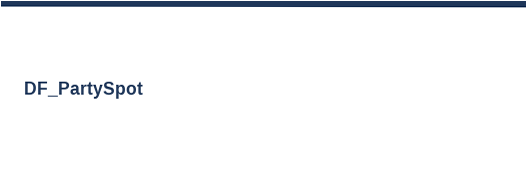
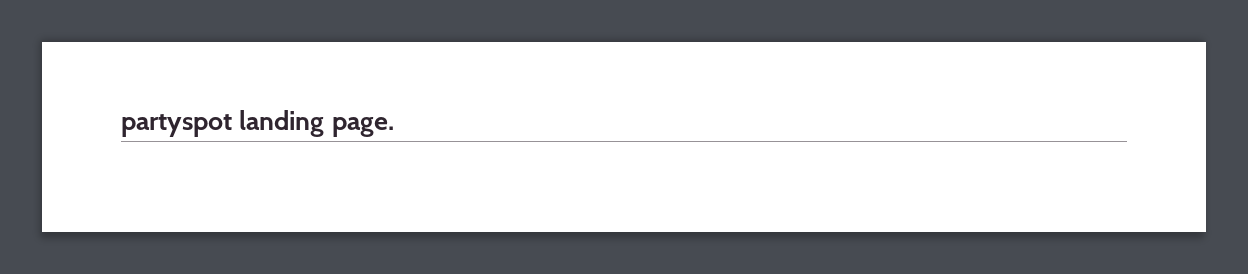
- DF_PartySpot
+ partyspot landing page.

